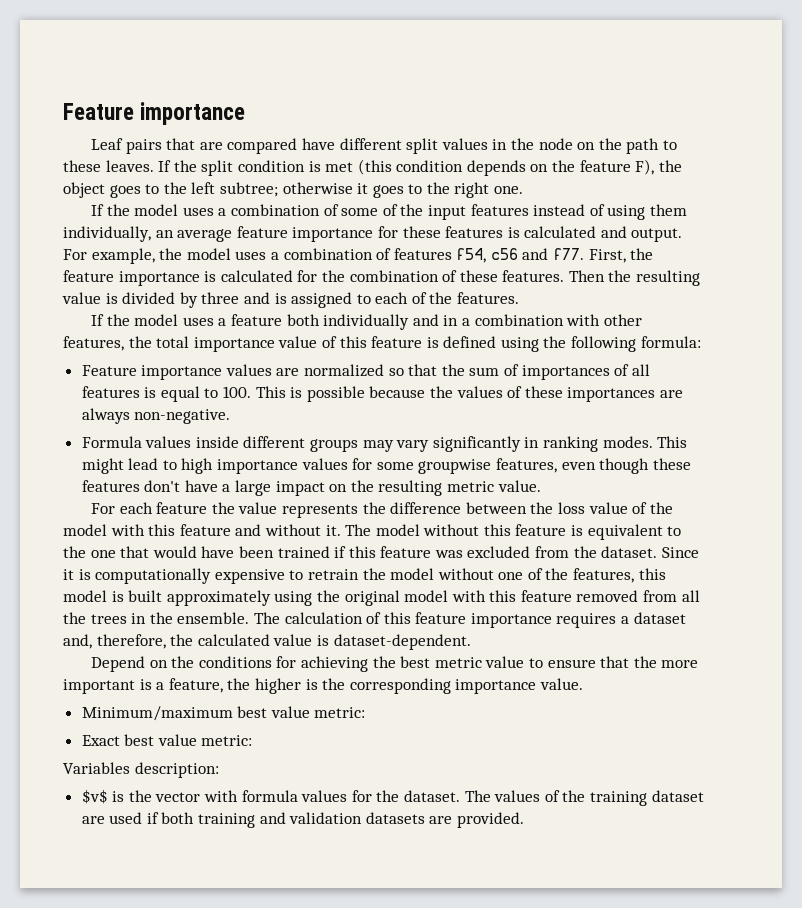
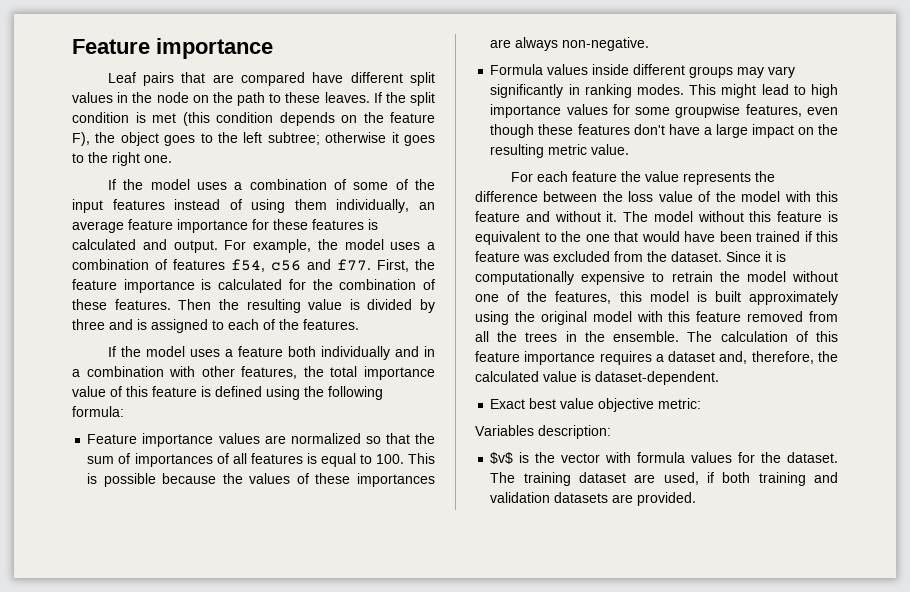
- Depend on the conditions for achieving the best metric value to ensure that the more important is a feature, the higher is the corresponding importance value.
- Minimum/maximum best value metric:
- Exact best value metric:
+ Exact best value objective metric:
- The values of the training dataset are used if both training and validation datasets are provided.
+ The training dataset are used, if both training and validation datasets are provided.

